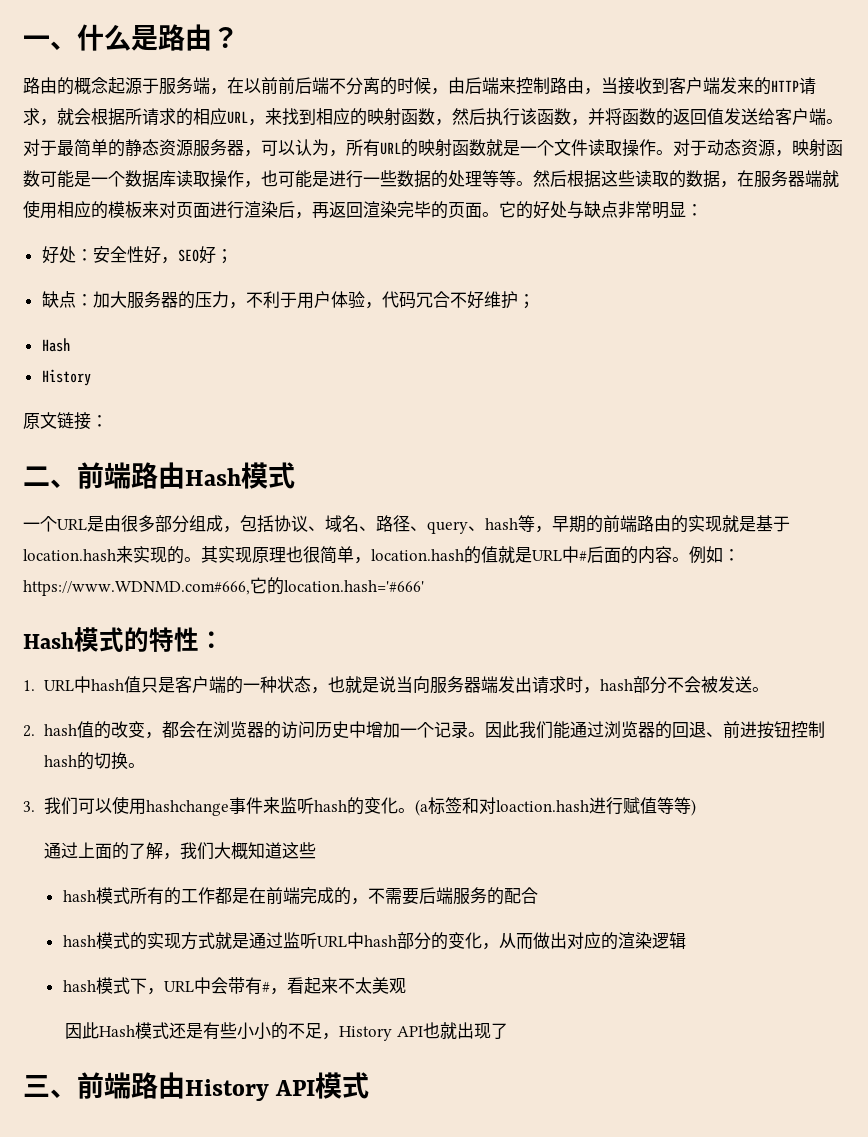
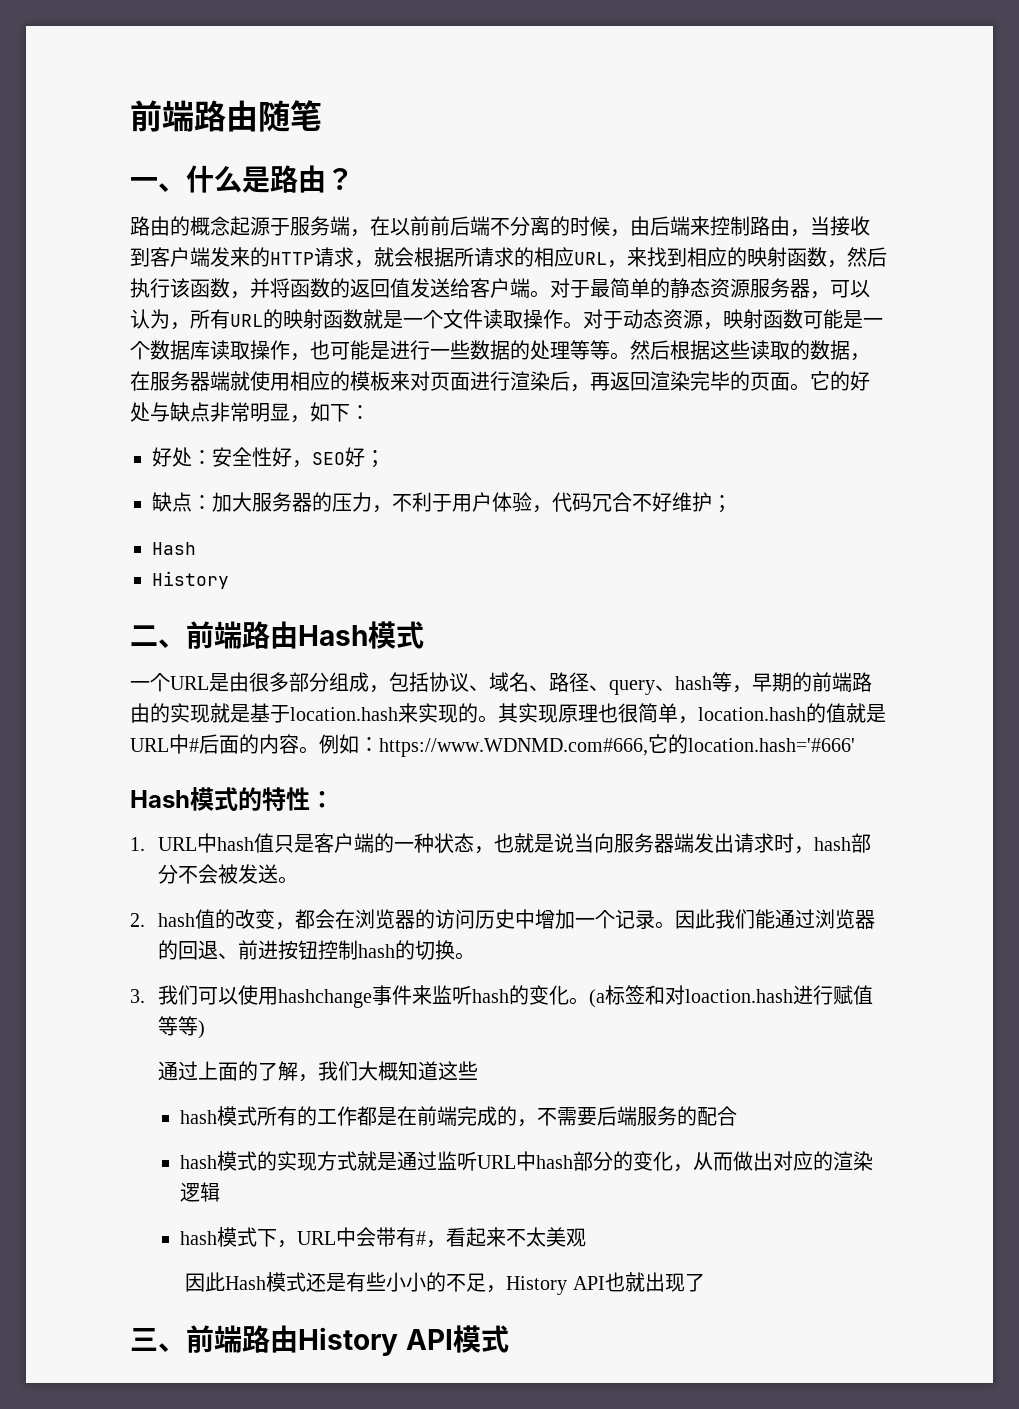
+ 前端路由随笔
- 它的好处与缺点非常明显：
+ 它的好处与缺点非常明显，如下：
- 原文链接：

